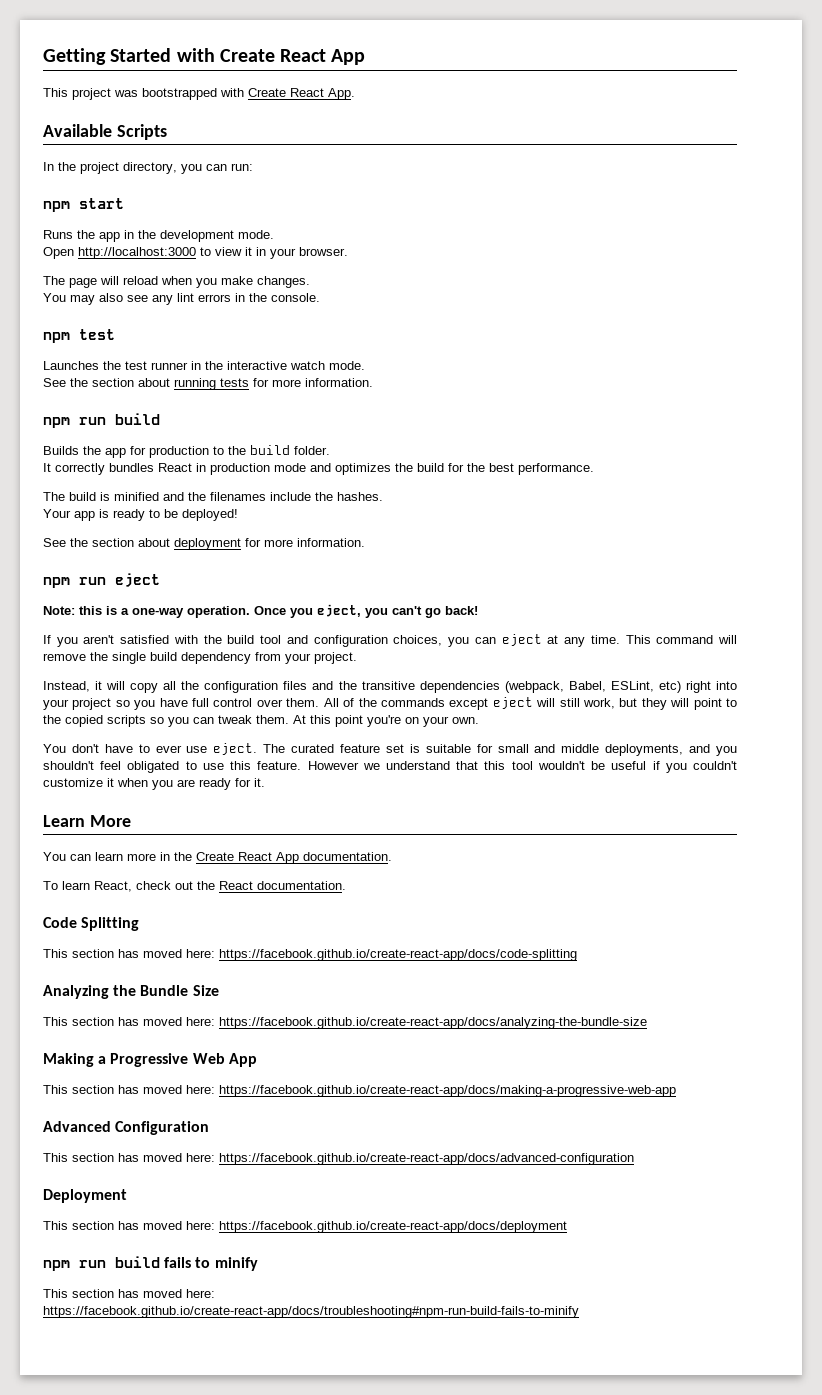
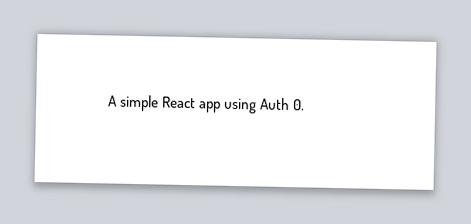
- Getting Started with Create React App
- This project was bootstrapped with Create React App.
- Available Scripts
- In the project directory, you can run:
- npm start
- Runs the app in the development mode.
- Open http://localhost:3000 to view it in your browser.
- The page will reload when you make changes.
- You may also see any lint errors in the console.
- npm test
- Launches the test runner in the interactive watch mode.
- See the section about running tests for more information.
- npm run build
- Builds the app for production to the build folder.
- It correctly bundles React in production mode and optimizes the build for the best performance.
- The build is minified and the filenames include the hashes.
- Your app is ready to be deployed!
- See the section about deployment for more information.
- npm run eject
- Note: this is a one-way operation. Once you eject, you can't go back!
- If you aren't satisfied with the build tool and configuration choices, you can eject at any time. This command will remove the single build dependency from your project.
- Instead, it will copy all the configuration files and the transitive dependencies (webpack, Babel, ESLint, etc) right into your project so you have full control over them. All of the commands except eject will still work, but they will point to the copied scripts so you can tweak them. At this point you're on your own.
- You don't have to ever use eject. The curated feature set is suitable for small and middle deployments, and you shouldn't feel obligated to use this feature. However we understand that this tool wouldn't be useful if you couldn't customize it when you are ready for it.
- Learn More
- You can learn more in the Create React App documentation.
- To learn React, check out the React documentation.
- Code Splitting
- This section has moved here: https://facebook.github.io/create-react-app/docs/code-splitting
- Analyzing the Bundle Size
- This section has moved here: https://facebook.github.io/create-react-app/docs/analyzing-the-bundle-size
- Making a Progressive Web App
- This section has moved here: https://facebook.github.io/create-react-app/docs/making-a-progressive-web-app
- Advanced Configuration
- This section has moved here: https://facebook.github.io/create-react-app/docs/advanced-configuration
- Deployment
- This section has moved here: https://facebook.github.io/create-react-app/docs/deployment
- npm run build fails to minify
- This section has moved here: https://facebook.github.io/create-react-app/docs/troubleshooting#npm-run-build-fails-to-minify
+ A simple React app using Auth 0.

